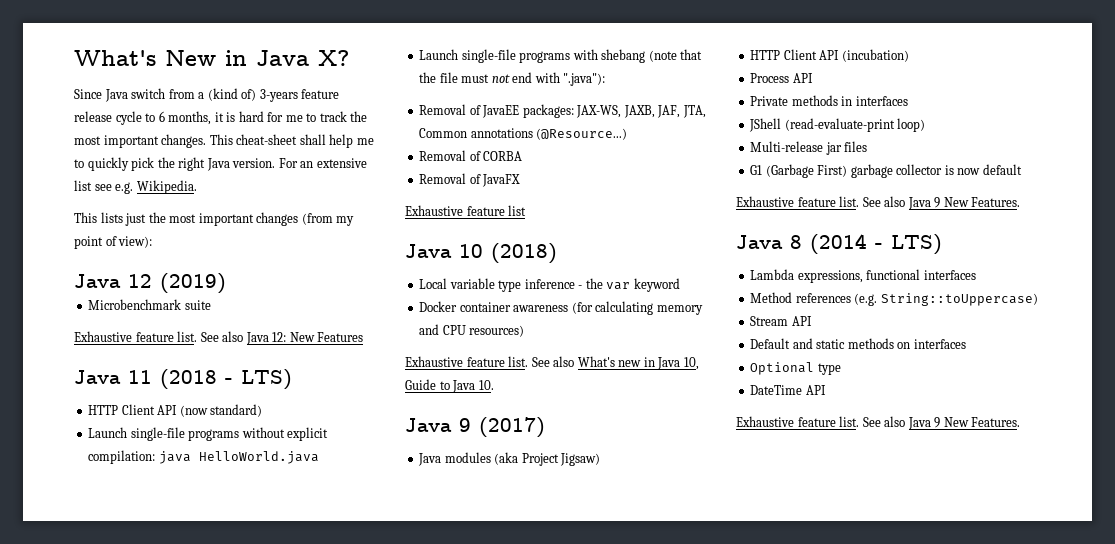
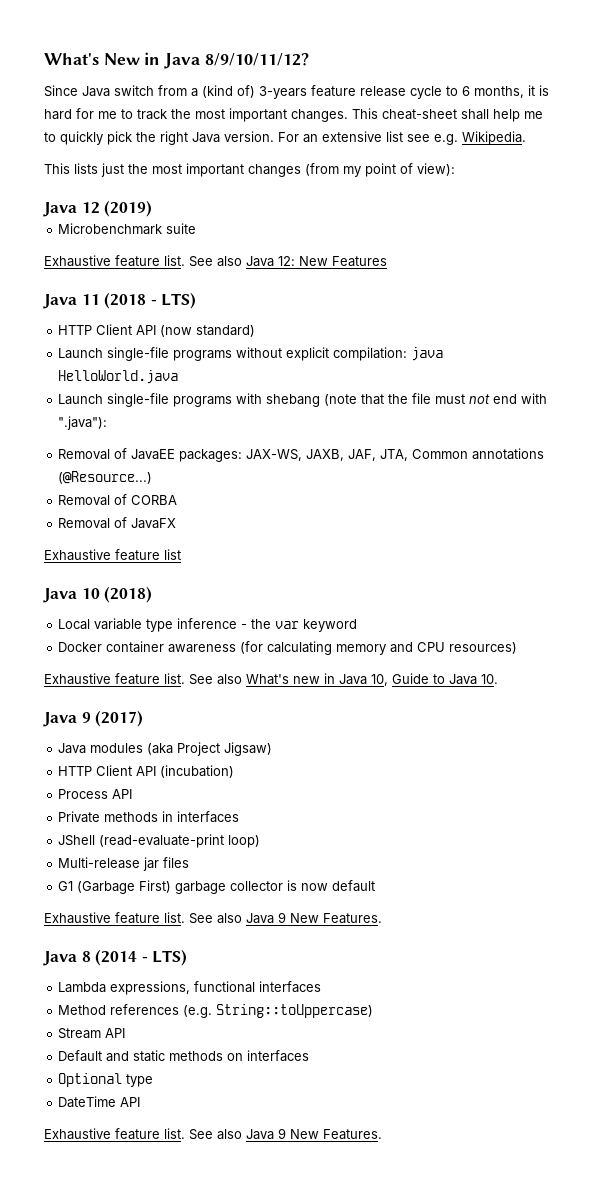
- What's New in Java X?
+ What's New in Java 8/9/10/11/12?

